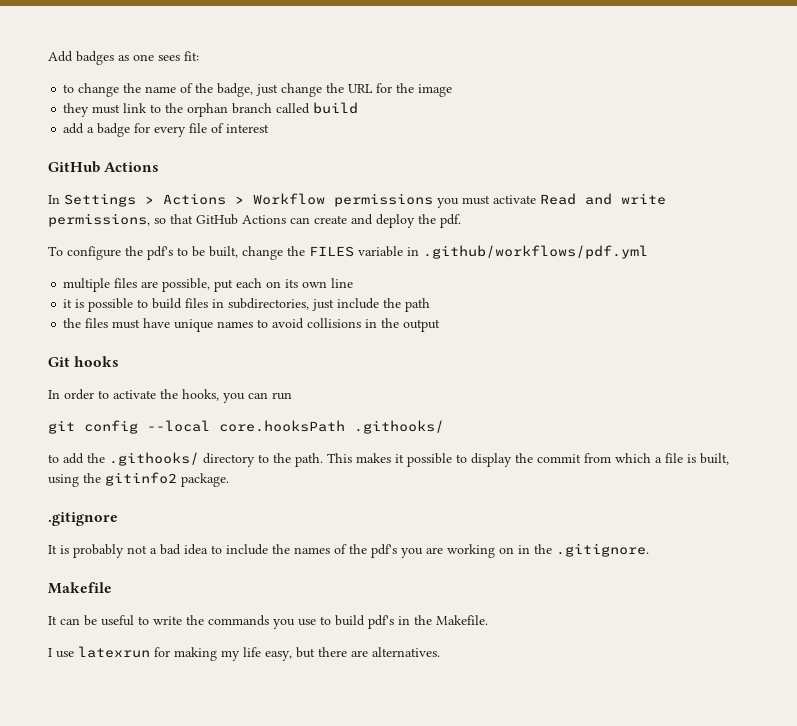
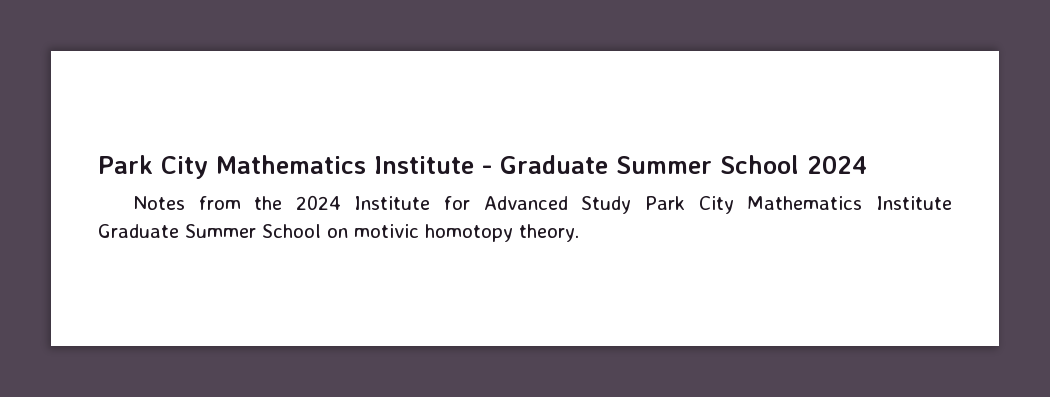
- Add badges as one sees fit:
- to change the name of the badge, just change the URL for the image
- they must link to the orphan branch called build
- add a badge for every file of interest
- GitHub Actions
- In Settings > Actions > Workflow permissions you must activate Read and write permissions, so that GitHub Actions can create and deploy the pdf.
- To configure the pdf's to be built, change the FILES variable in .github/workflows/pdf.yml
- multiple files are possible, put each on its own line
- it is possible to build files in subdirectories, just include the path
- the files must have unique names to avoid collisions in the output
- Git hooks
- In order to activate the hooks, you can run
- git config --local core.hooksPath .githooks/
- to add the .githooks/ directory to the path. This makes it possible to display the commit from which a file is built, using the gitinfo2 package.
- .gitignore
- It is probably not a bad idea to include the names of the pdf's you are working on in the .gitignore.
- Makefile
- It can be useful to write the commands you use to build pdf's in the Makefile.
- I use latexrun for making my life easy, but there are alternatives.
+ Park City Mathematics Institute - Graduate Summer School 2024
+ Notes from the 2024 Institute for Advanced Study Park City Mathematics Institute Graduate Summer School on motivic homotopy theory.

